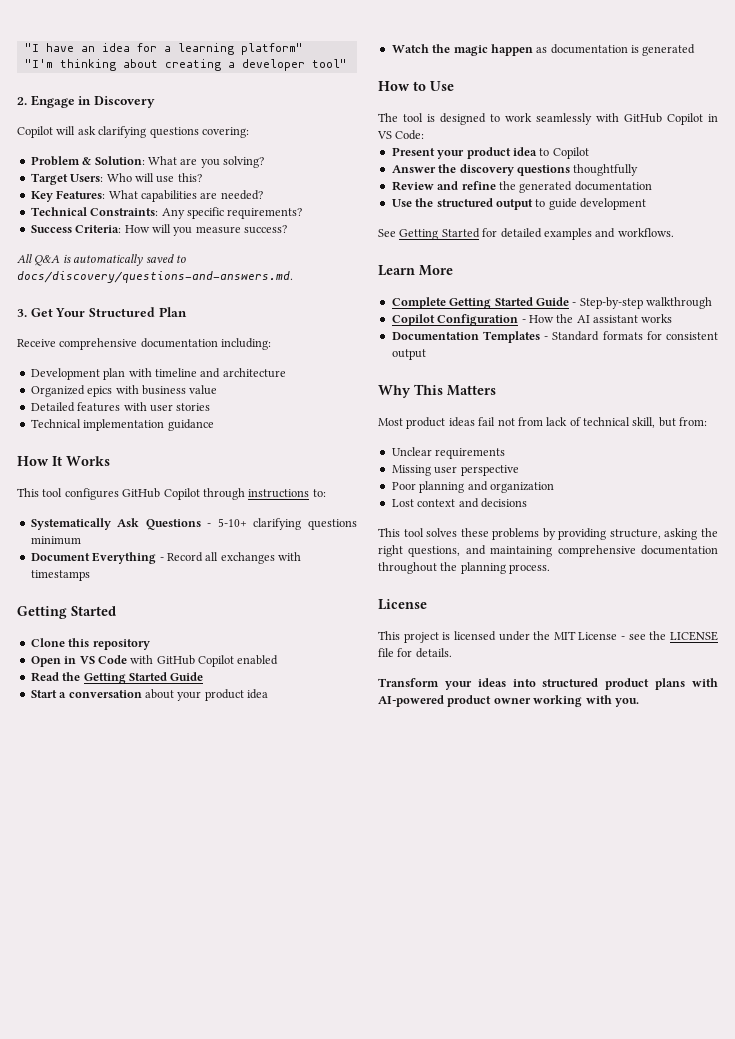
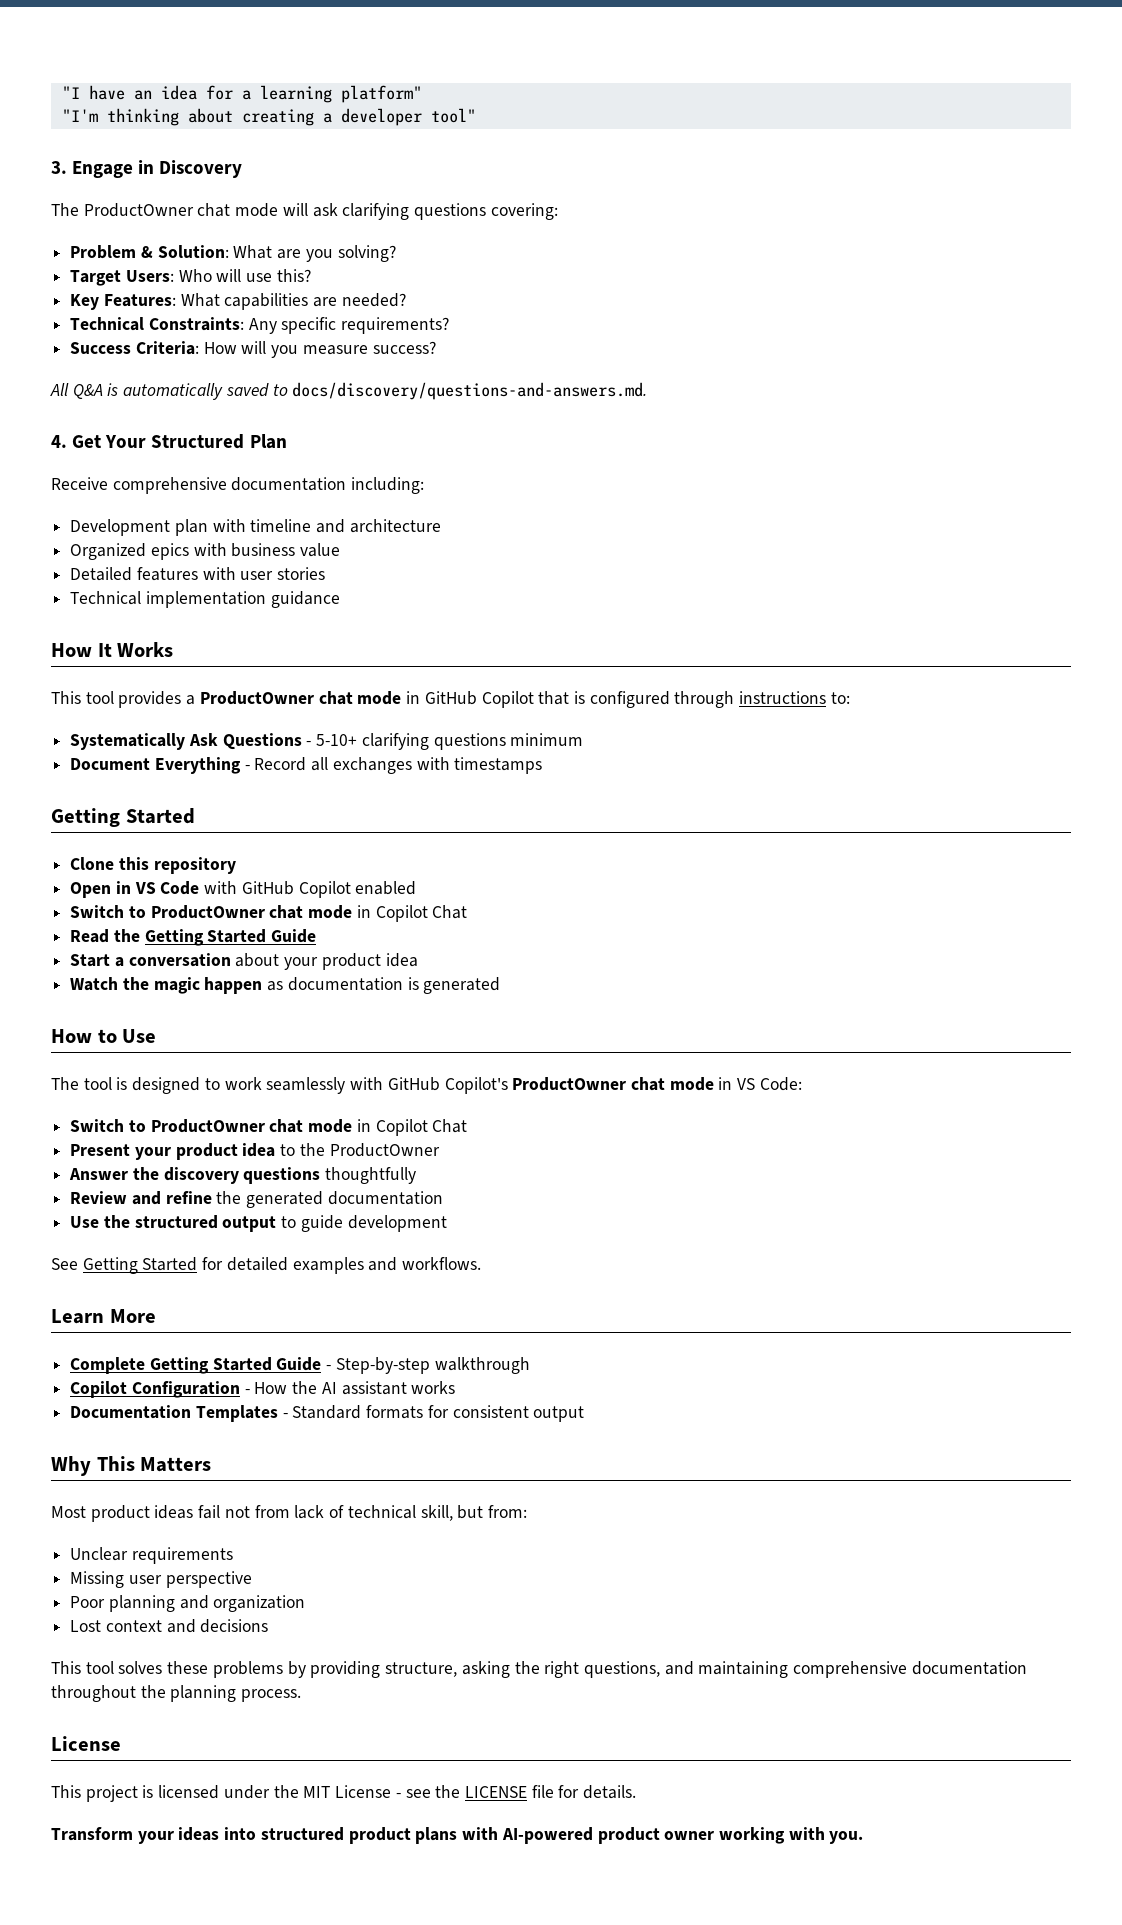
- 2. Engage in Discovery
+ 3. Engage in Discovery
- Copilot will ask clarifying questions covering:
+ The ProductOwner chat mode will ask clarifying questions covering:
- 3. Get Your Structured Plan
+ 4. Get Your Structured Plan
- This tool configures GitHub Copilot through instructions to:
+ This tool provides a ProductOwner chat mode in GitHub Copilot that is configured through instructions to:
  Open in VS Code with GitHub Copilot enabled
+ Switch to ProductOwner chat mode in Copilot Chat
- The tool is designed to work seamlessly with GitHub Copilot in VS Code:
+ The tool is designed to work seamlessly with GitHub Copilot's ProductOwner chat mode in VS Code:
+ Switch to ProductOwner chat mode in Copilot Chat
- Present your product idea to Copilot
+ Present your product idea to the ProductOwner

